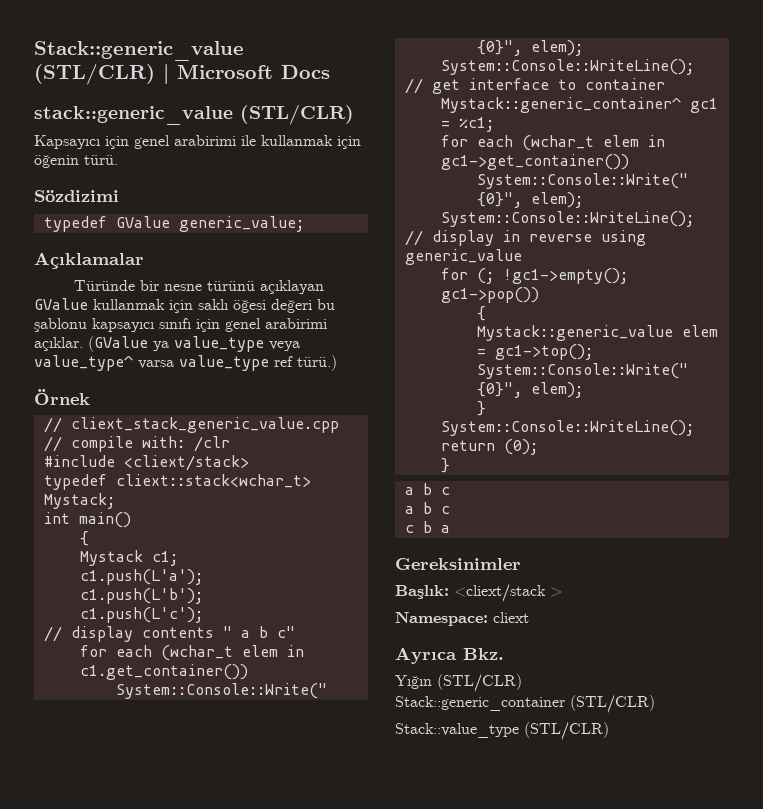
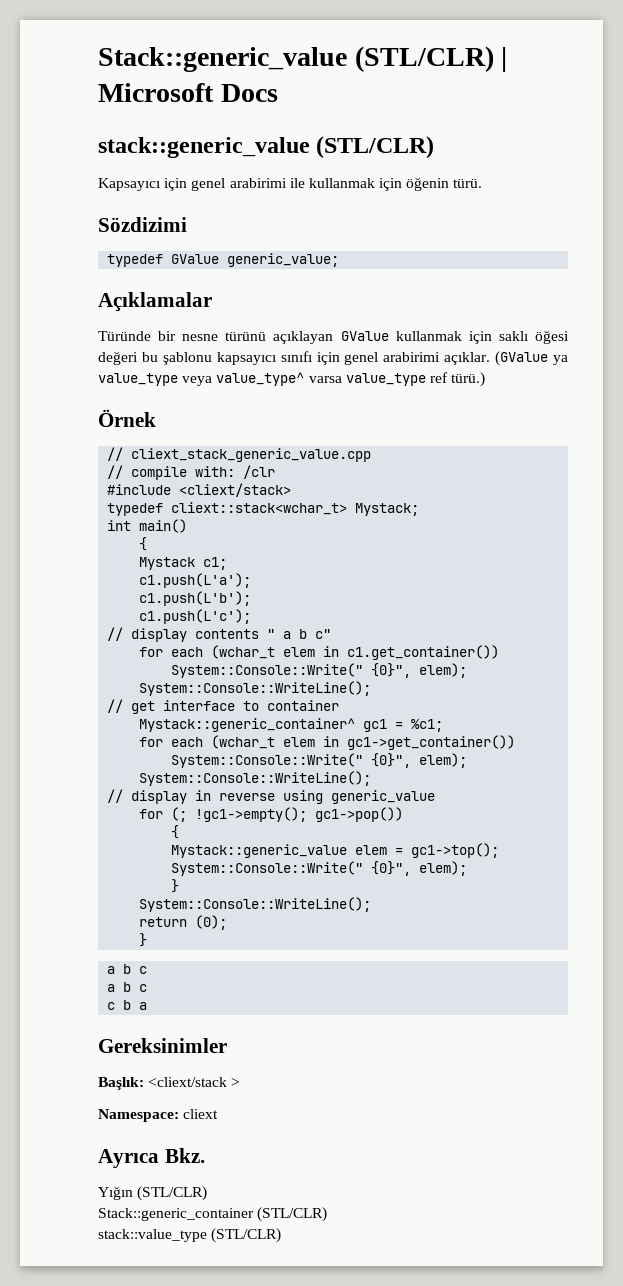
- Stack::value_type (STL/CLR)
+ stack::value_type (STL/CLR)

